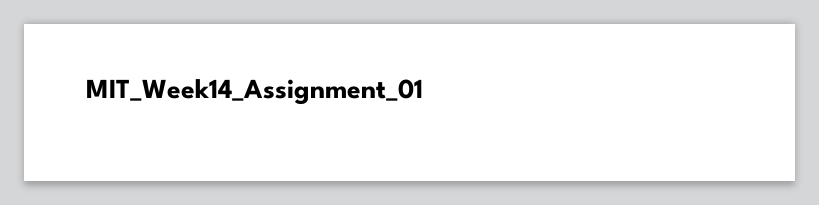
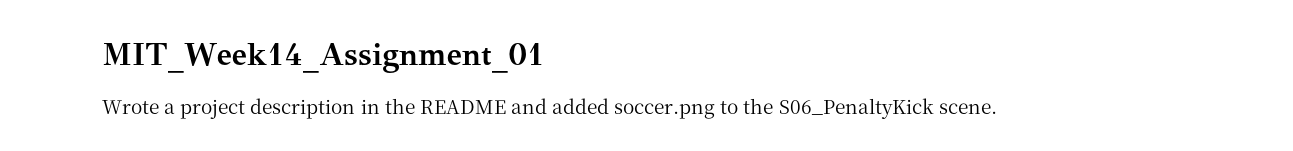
+ Wrote a project description in the README and added soccer.png to the S06_PenaltyKick scene.

